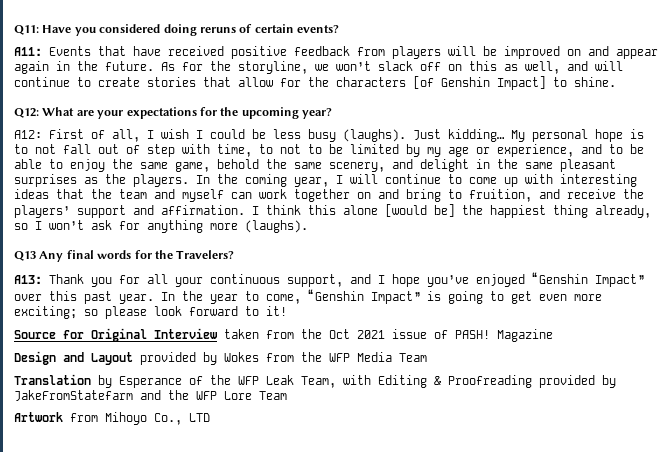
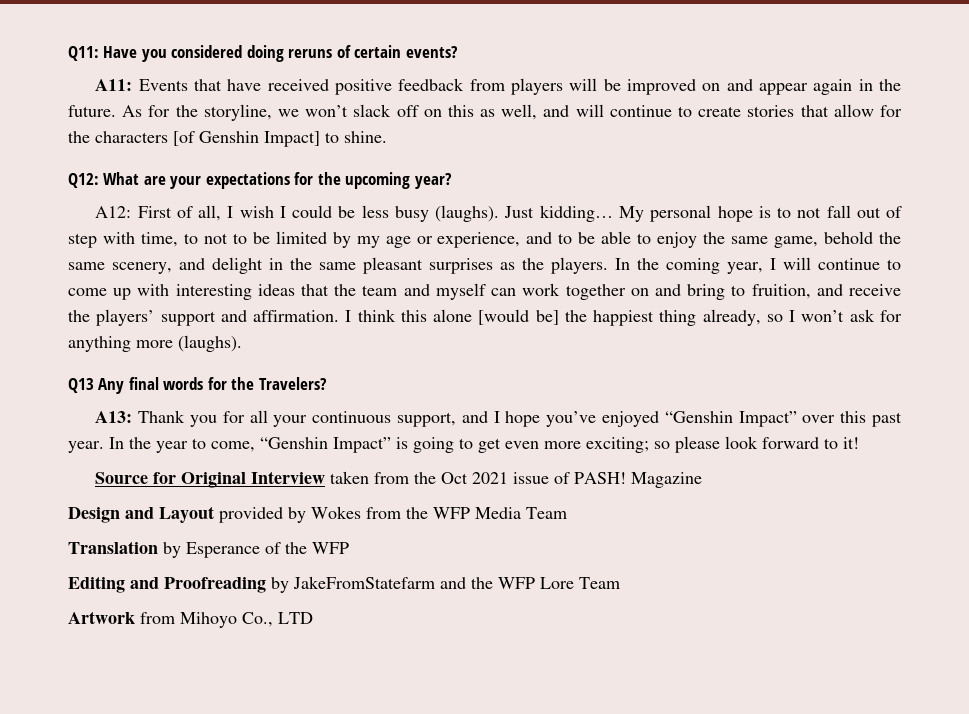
- Translation by Esperance of the WFP Leak Team, with Editing & Proofreading provided by JakeFromStatefarm and the WFP Lore Team
+ Translation by Esperance of the WFP
+ Editing and Proofreading by JakeFromStatefarm and the WFP Lore Team

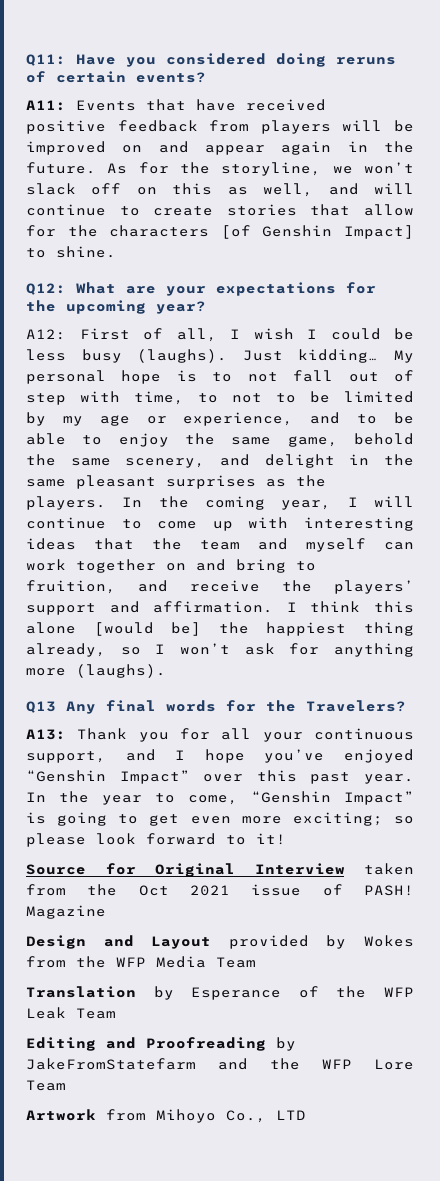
- Translation by Esperance of the WFP
+ Translation by Esperance of the WFP Leak Team

